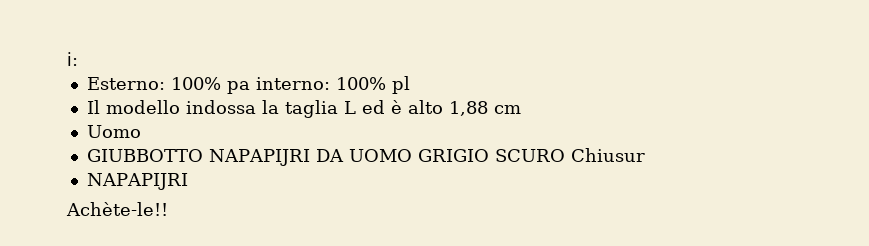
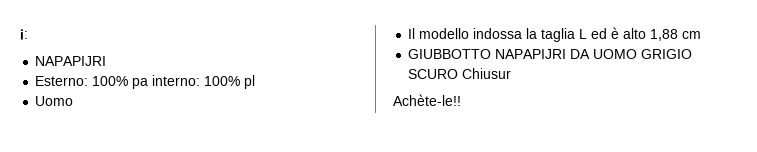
  ℹ:
+ NAPAPIJRI
+ Uomo
- Uomo
  GIUBBOTTO NAPAPIJRI DA UOMO GRIGIO SCURO Chiusur
- NAPAPIJRI

